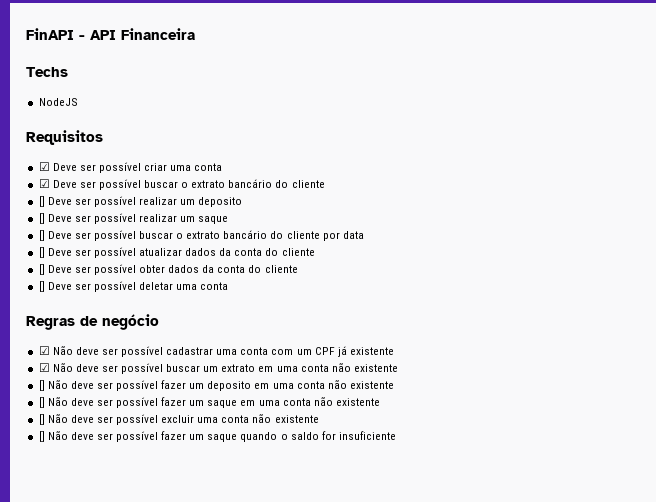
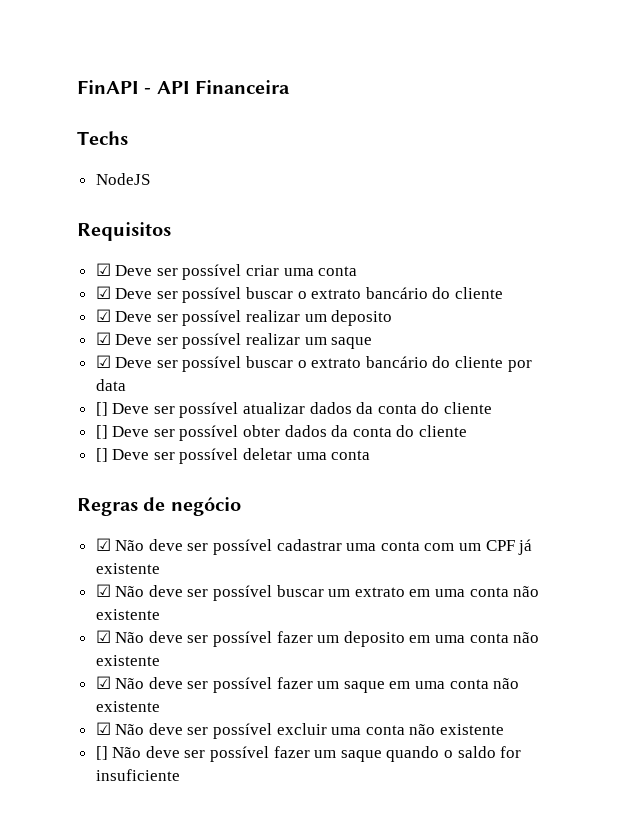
- [] Deve ser possível realizar um deposito
+ ☑ Deve ser possível realizar um deposito
- [] Deve ser possível realizar um saque
+ ☑ Deve ser possível realizar um saque
- [] Deve ser possível buscar o extrato bancário do cliente por data
+ ☑ Deve ser possível buscar o extrato bancário do cliente por data
- [] Não deve ser possível fazer um deposito em uma conta não existente
+ ☑ Não deve ser possível fazer um deposito em uma conta não existente
- [] Não deve ser possível fazer um saque em uma conta não existente
+ ☑ Não deve ser possível fazer um saque em uma conta não existente
- [] Não deve ser possível excluir uma conta não existente
+ ☑ Não deve ser possível excluir uma conta não existente

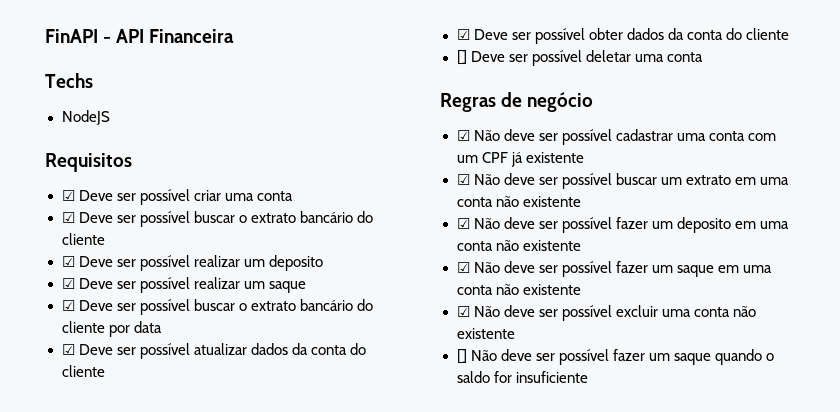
- [] Deve ser possível atualizar dados da conta do cliente
+ ☑ Deve ser possível atualizar dados da conta do cliente
- [] Deve ser possível obter dados da conta do cliente
+ ☑ Deve ser possível obter dados da conta do cliente

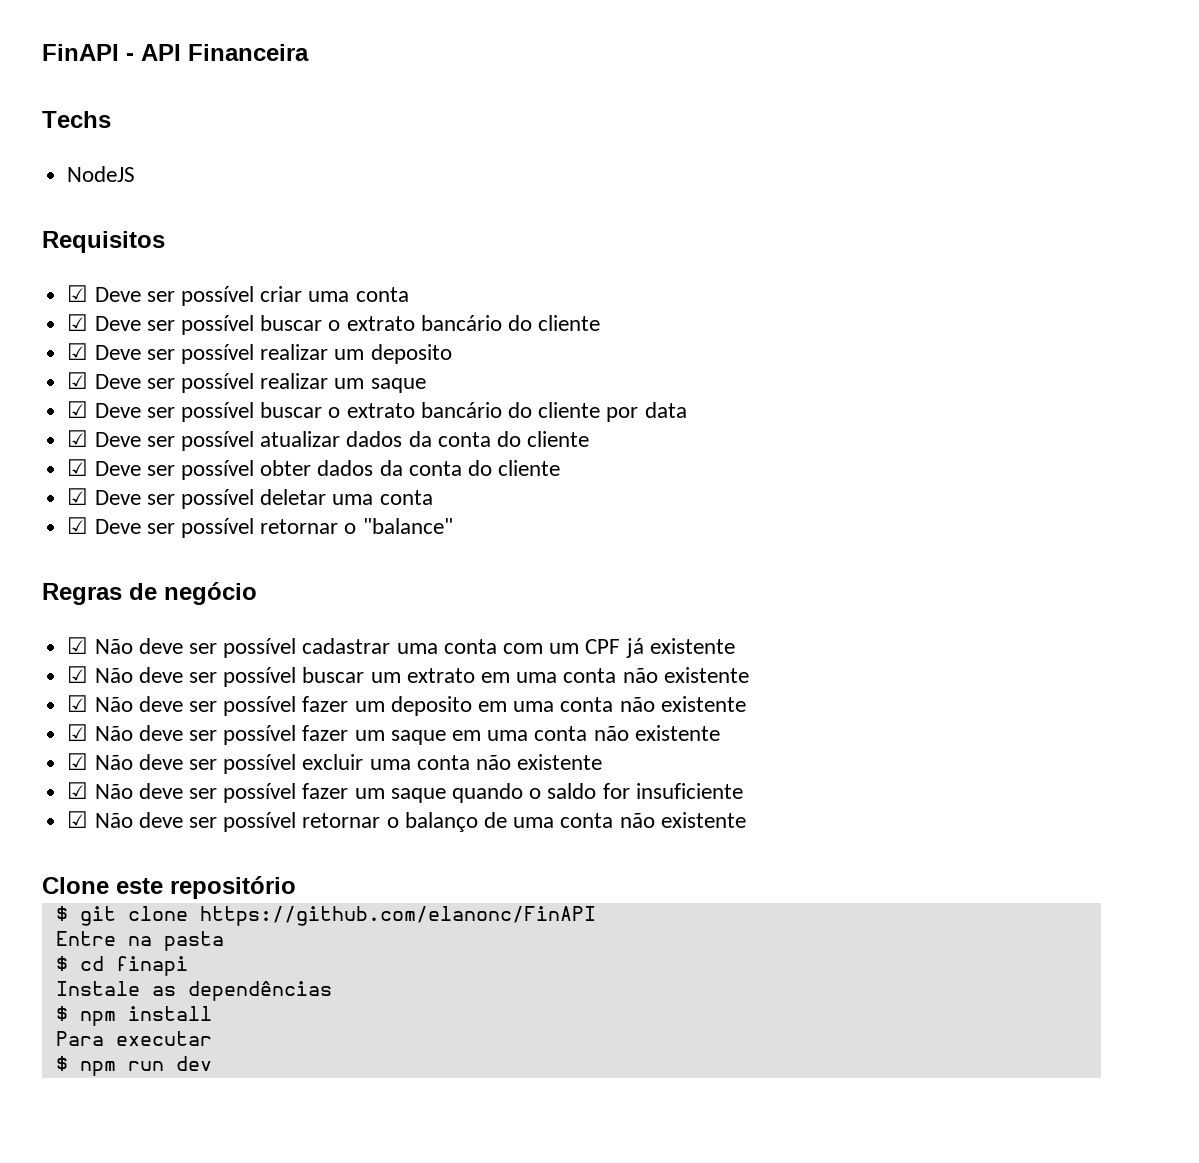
- [] Deve ser possível deletar uma conta
+ ☑ Deve ser possível deletar uma conta
+ ☑ Deve ser possível retornar o "balance"
- [] Não deve ser possível fazer um saque quando o saldo for insuficiente
+ ☑ Não deve ser possível fazer um saque quando o saldo for insuficiente
+ ☑ Não deve ser possível retornar o balanço de uma conta não existente
+ Clone este repositório
+ $ git clone https://github.com/elanonc/FinAPI
+ Entre na pasta
+ $ cd finapi
+ Instale as dependências
+ $ npm install
+ Para executar
+ $ npm run dev

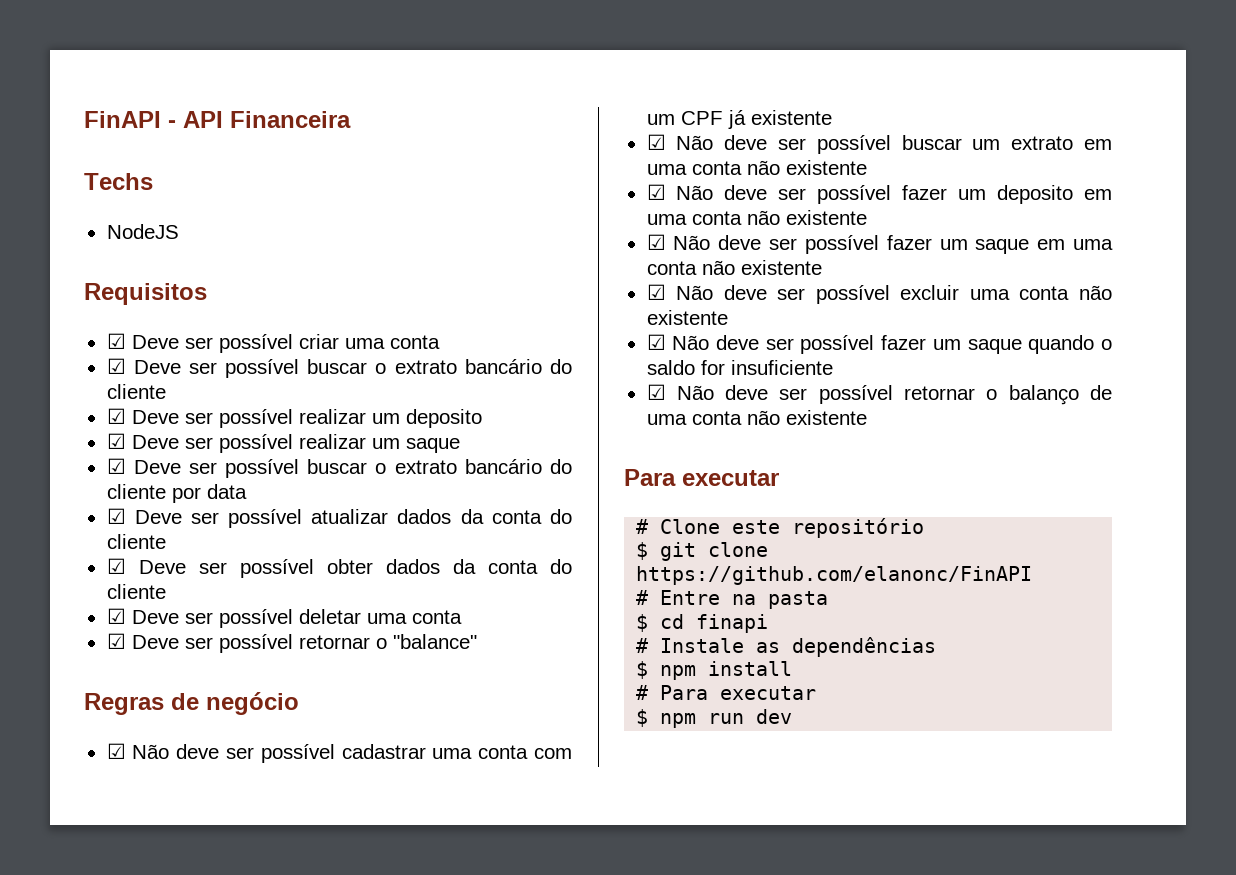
  ☑ Não deve ser possível retornar o balanço de uma conta não existente
- Clone este repositório
+ Para executar
+ # Clone este repositório
- Entre na pasta
+ # Entre na pasta
- Instale as dependências
+ # Instale as dependências
- Para executar
+ # Para executar

